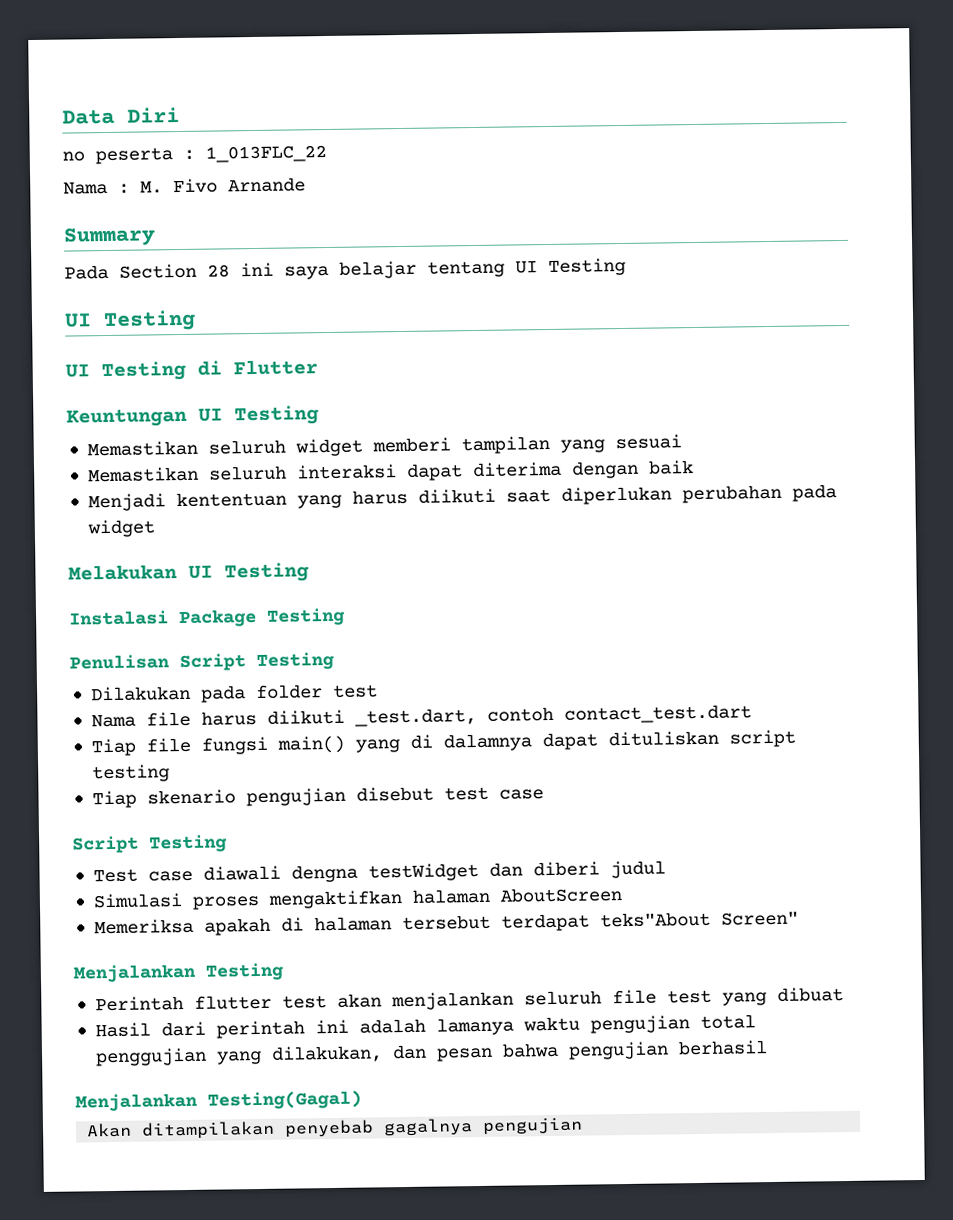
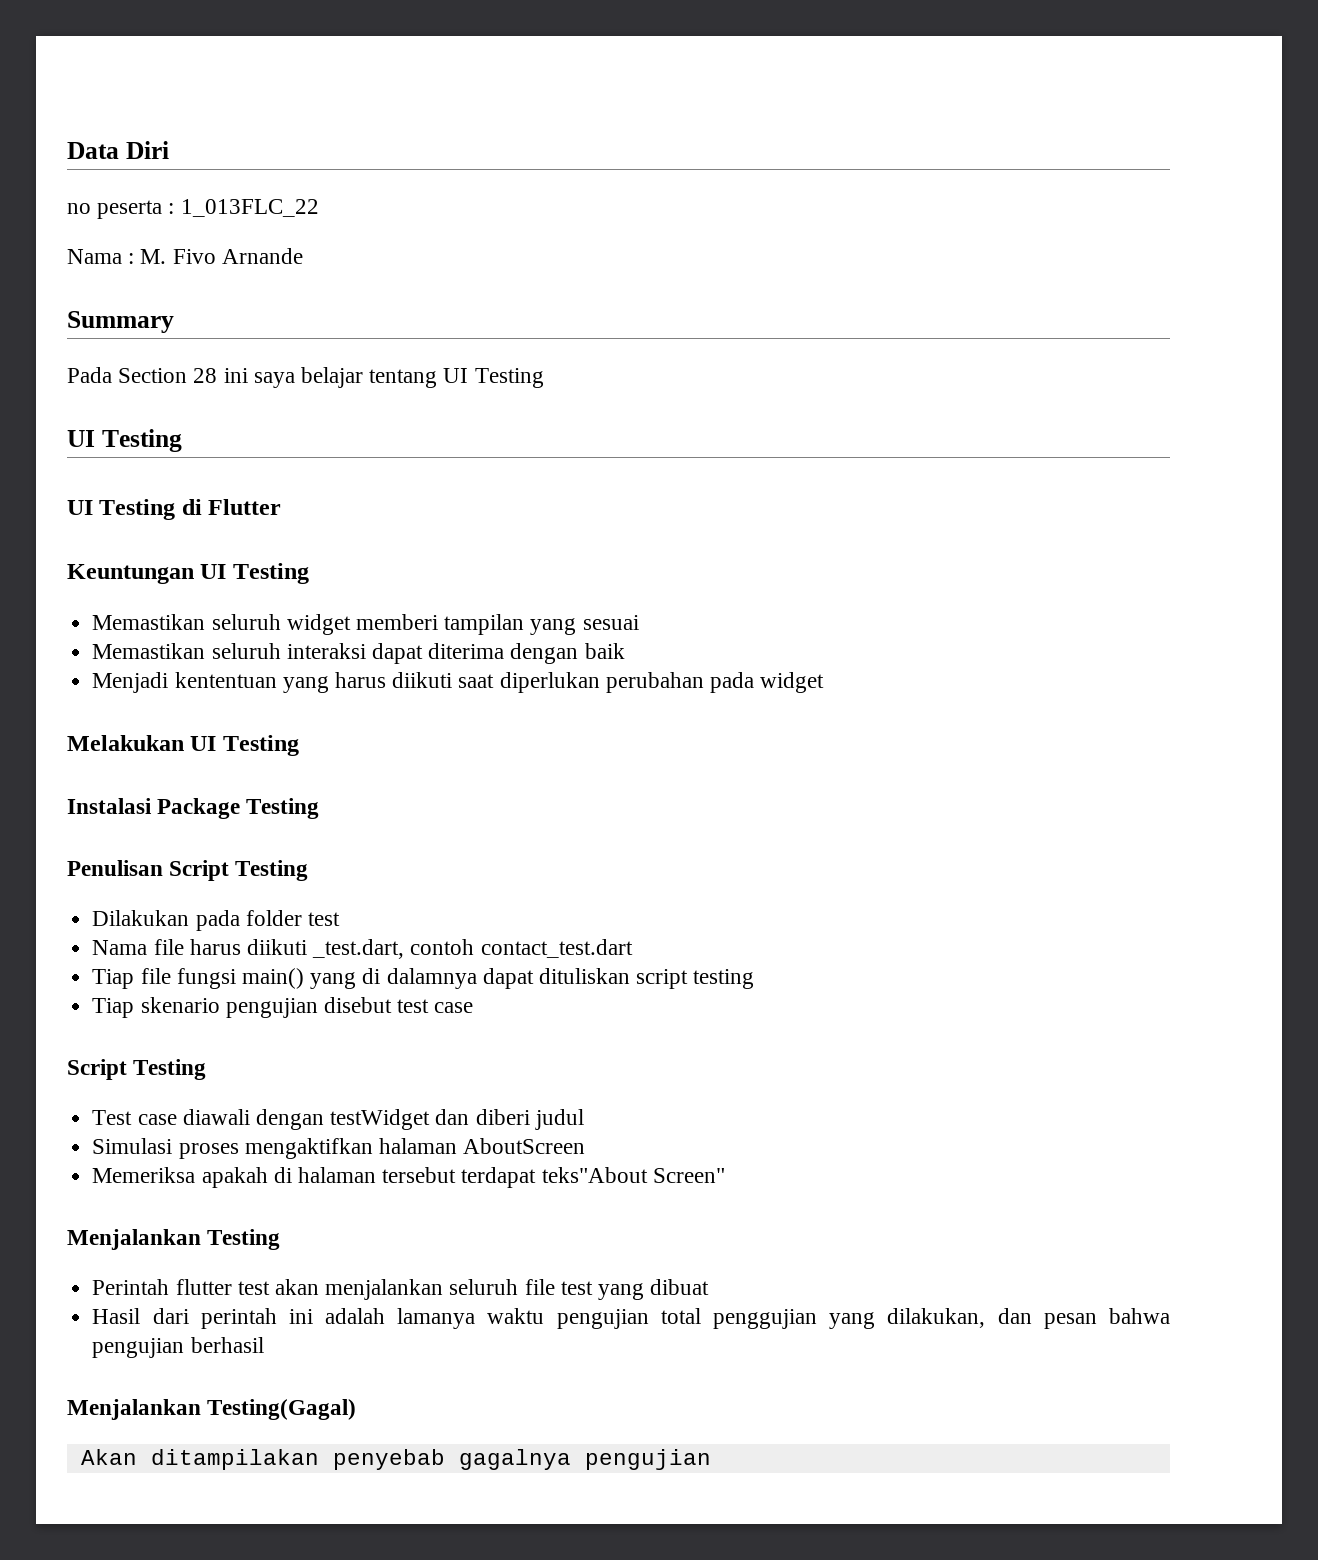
- Test case diawali dengna testWidget dan diberi judul
+ Test case diawali dengan testWidget dan diberi judul

